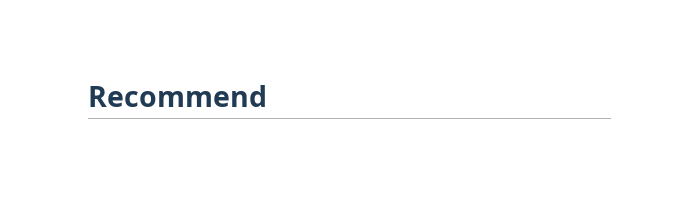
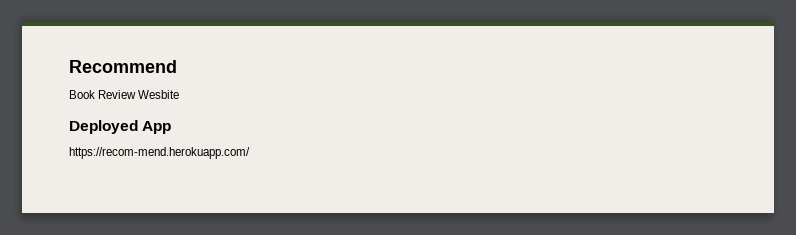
+ Book Review Wesbite
+ Deployed App
+ https://recom-mend.herokuapp.com/

